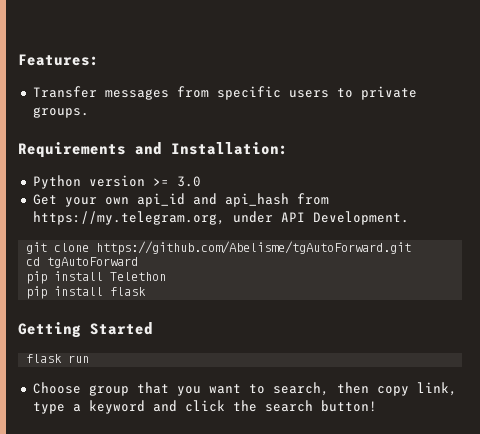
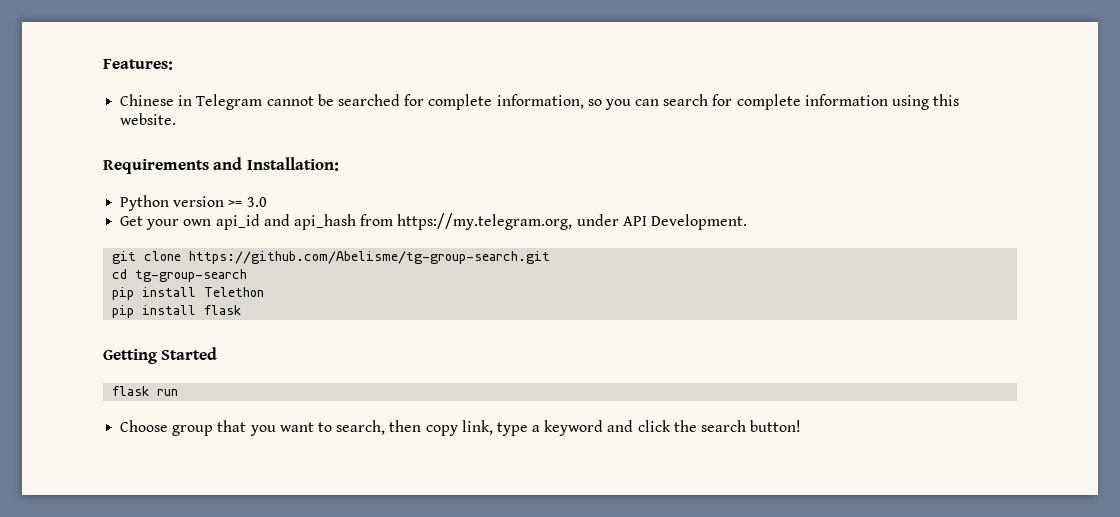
- Transfer messages from specific users to private groups.
+ Chinese in Telegram cannot be searched for complete information, so you can search for complete information using this website.
- git clone https://github.com/Abelisme/tgAutoForward.git
+ git clone https://github.com/Abelisme/tg-group-search.git
- cd tgAutoForward
+ cd tg-group-search

